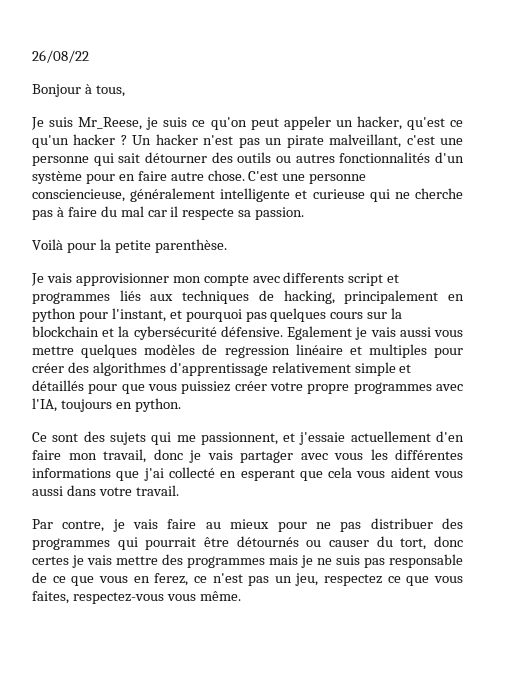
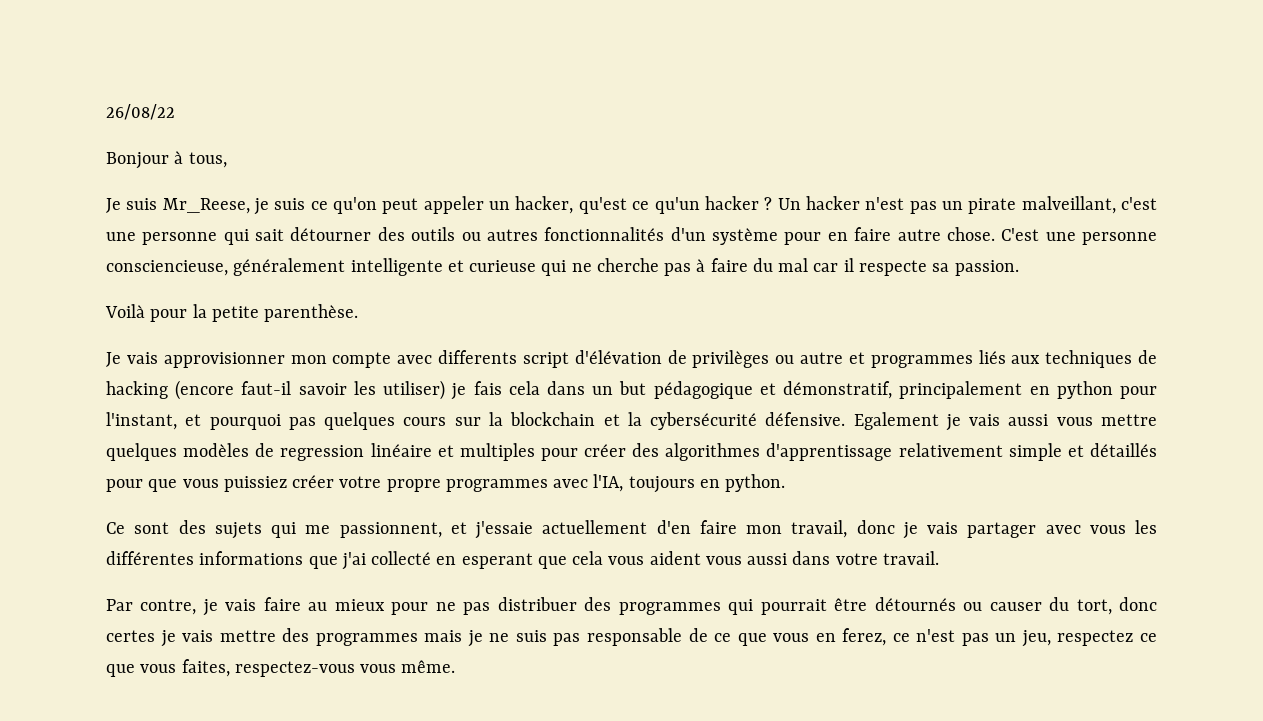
- Je vais approvisionner mon compte avec differents script et programmes liés aux techniques de hacking, principalement en python pour l'instant, et pourquoi pas quelques cours sur la blockchain et la cybersécurité défensive.
+ Je vais approvisionner mon compte avec differents script d'élévation de privilèges ou autre et programmes liés aux techniques de hacking (encore faut-il savoir les utiliser) je fais cela dans un but pédagogique et démonstratif, principalement en python pour l'instant, et pourquoi pas quelques cours sur la blockchain et la cybersécurité défensive.

